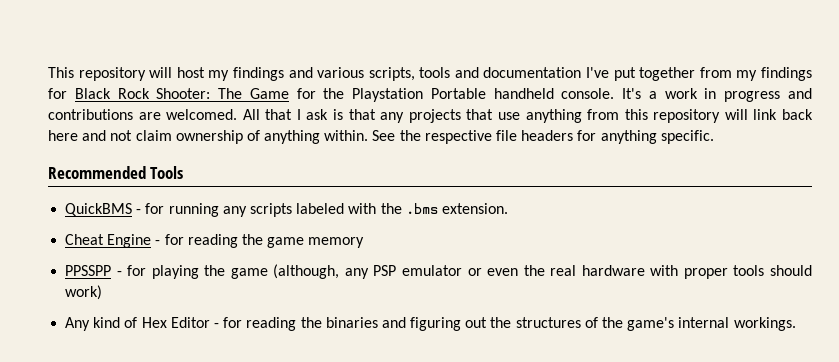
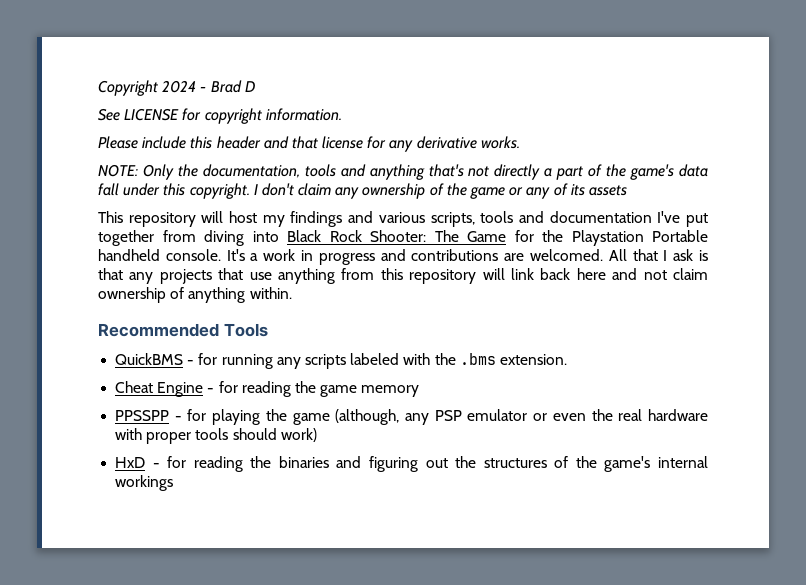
+ Copyright 2024 - Brad D
+ See LICENSE for copyright information.
+ Please include this header and that license for any derivative works.
+ NOTE: Only the documentation, tools and anything that's not directly a part of the game's data fall under this copyright. I don't claim any ownership of the game or any of its assets
- This repository will host my findings and various scripts, tools and documentation I've put together from my findings for Black Rock Shooter: The Game for the Playstation Portable handheld console.
+ This repository will host my findings and various scripts, tools and documentation I've put together from diving into Black Rock Shooter: The Game for the Playstation Portable handheld console.
- See the respective file headers for anything specific.
- Any kind of Hex Editor - for reading the binaries and figuring out the structures of the game's internal workings.
+ HxD - for reading the binaries and figuring out the structures of the game's internal workings

